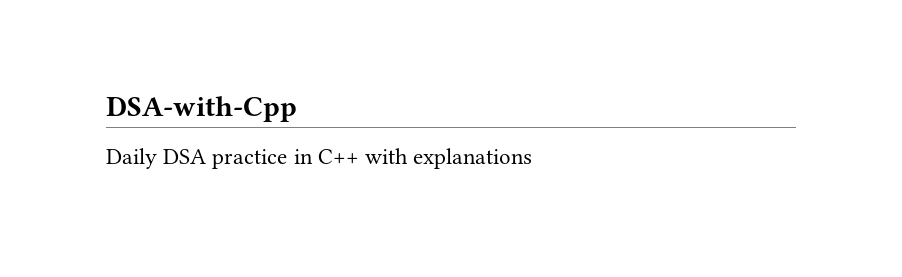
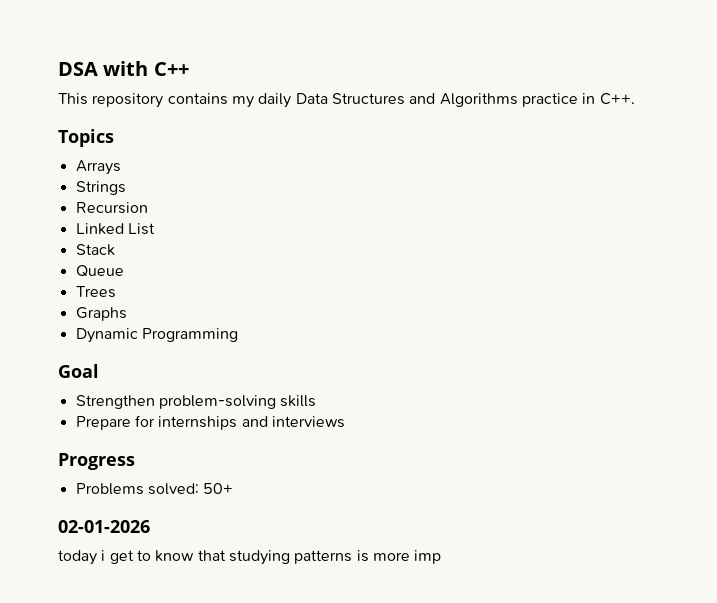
- DSA-with-Cpp
- Daily DSA practice in C++ with explanations
+ DSA with C++
+ This repository contains my daily Data Structures and Algorithms practice in C++.
+ Topics
+ Arrays
+ Strings
+ Recursion
+ Linked List
+ Stack
+ Queue
+ Trees
+ Graphs
+ Dynamic Programming
+ Goal
+ Strengthen problem-solving skills
+ Prepare for internships and interviews
+ Progress
+ Problems solved: 50+
+ 02-01-2026
+ today i get to know that studying patterns is more imp

